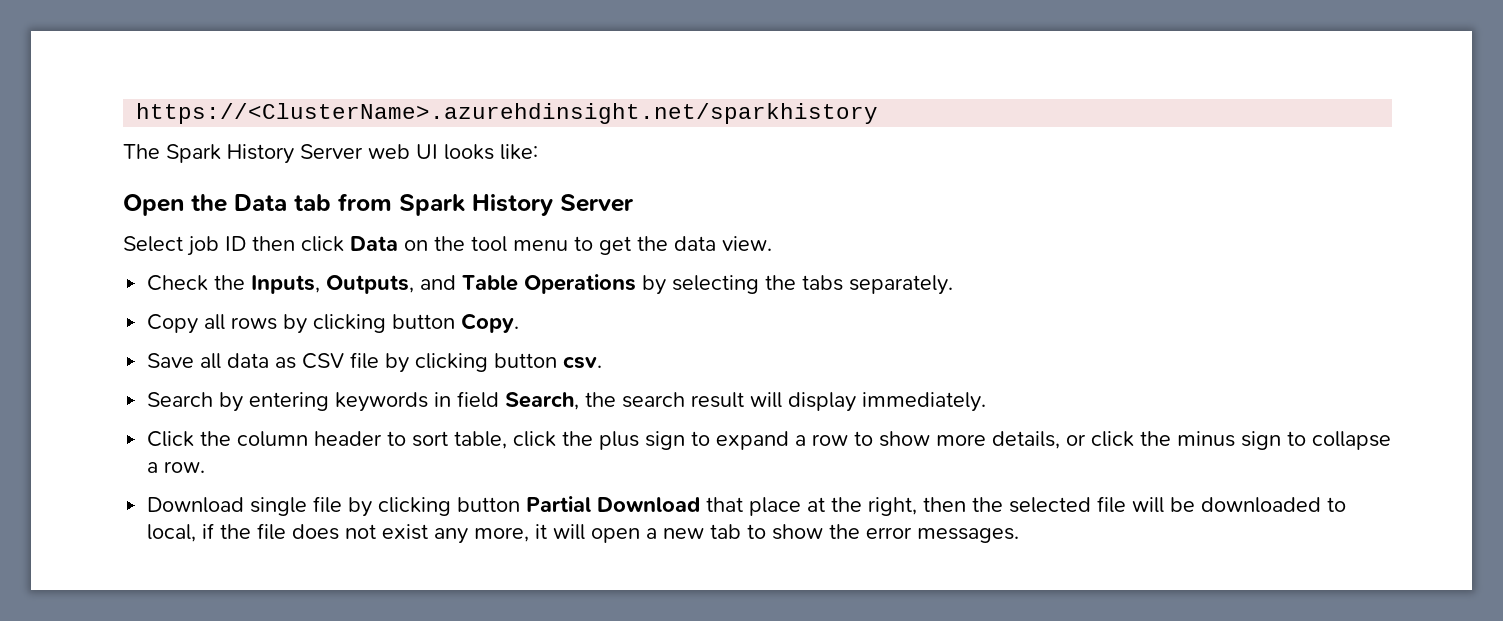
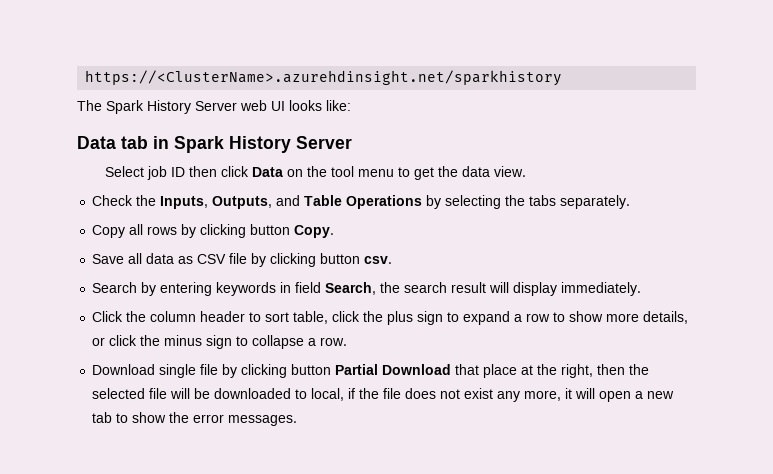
- Open the Data tab from Spark History Server
+ Data tab in Spark History Server

